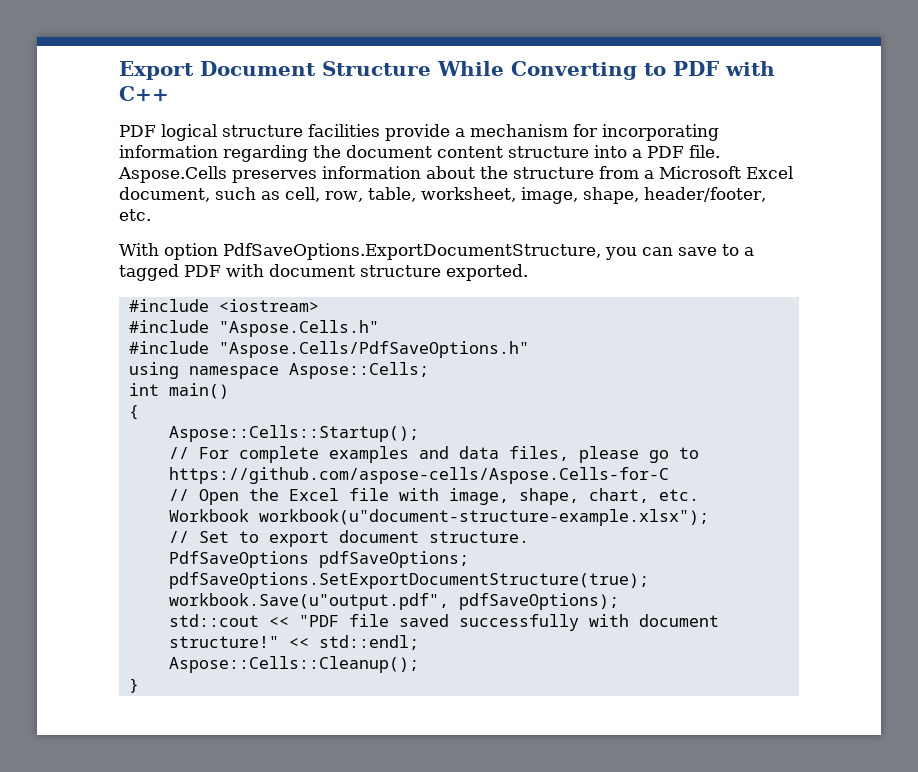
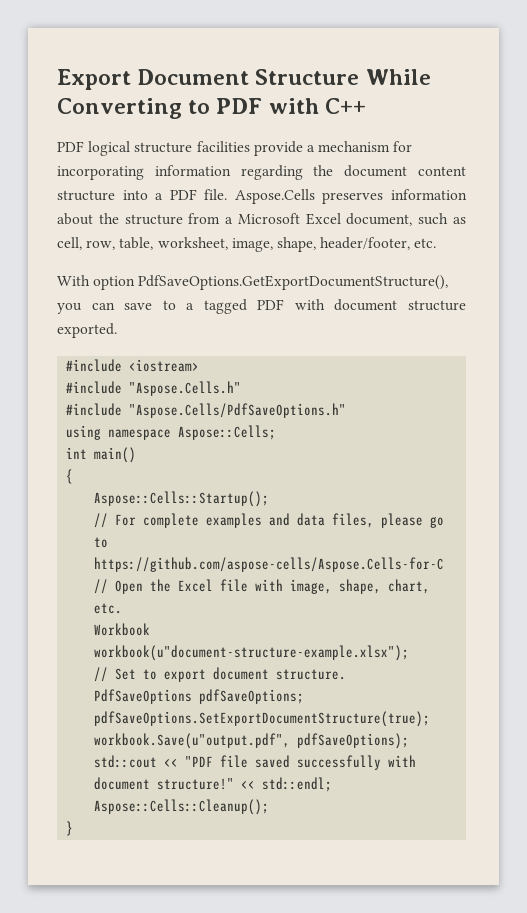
- With option PdfSaveOptions.ExportDocumentStructure, you can save to a tagged PDF with document structure exported.
+ With option PdfSaveOptions.GetExportDocumentStructure(), you can save to a tagged PDF with document structure exported.

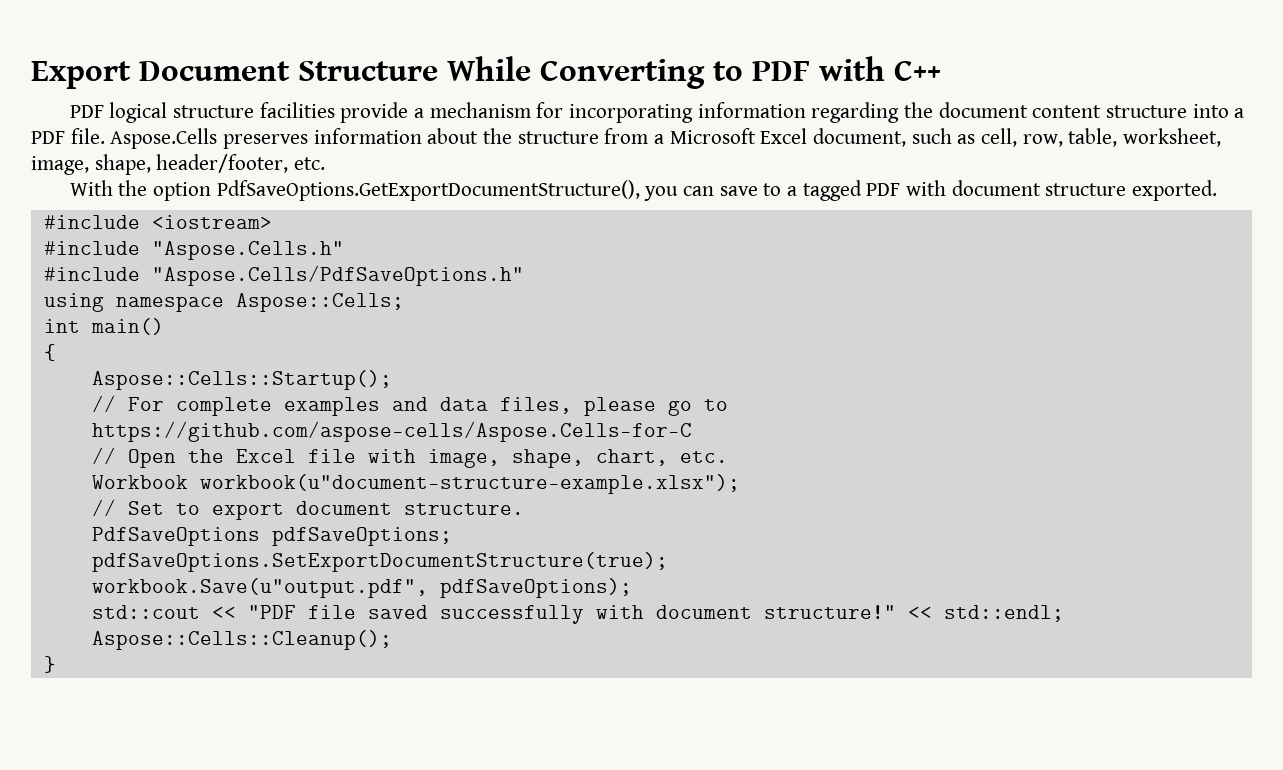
- With option PdfSaveOptions.GetExportDocumentStructure(), you can save to a tagged PDF with document structure exported.
+ With the option PdfSaveOptions.GetExportDocumentStructure(), you can save to a tagged PDF with document structure exported.

